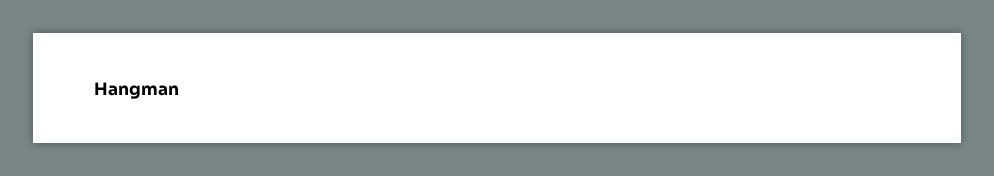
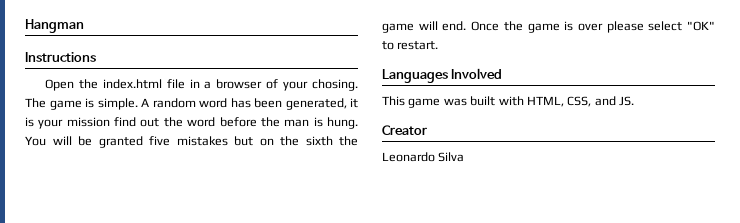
+ Instructions
+ Open the index.html file in a browser of your chosing. The game is simple. A random word has been generated, it is your mission find out the word before the man is hung. You will be granted five mistakes but on the sixth the game will end. Once the game is over please select "OK" to restart.
+ Languages Involved
+ This game was built with HTML, CSS, and JS.
+ Creator
+ Leonardo Silva

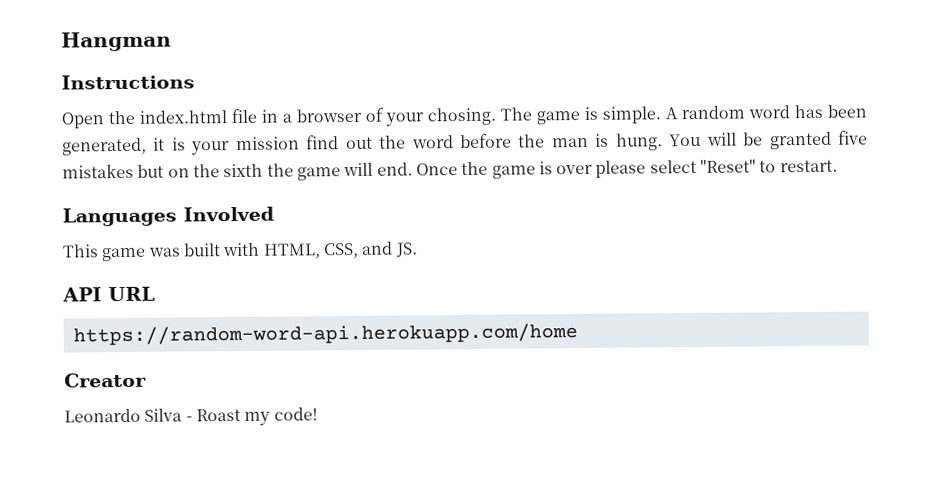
- Once the game is over please select "OK" to restart.
+ Once the game is over please select "Reset" to restart.
+ API URL
+ https://random-word-api.herokuapp.com/home
- Leonardo Silva
+ Leonardo Silva - Roast my code!

